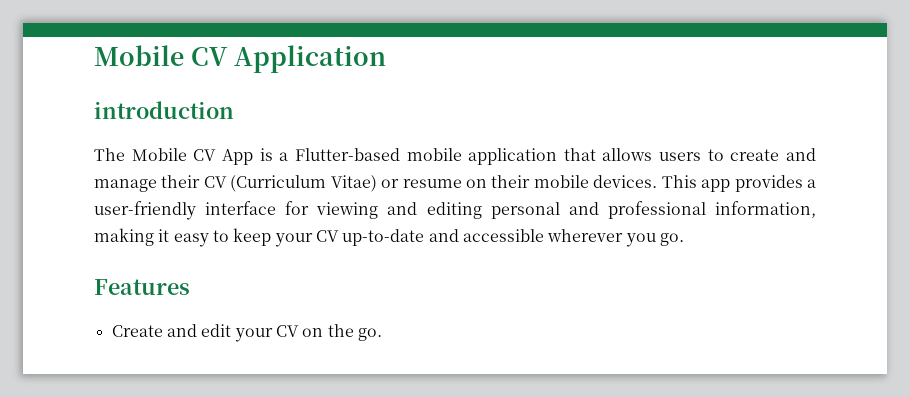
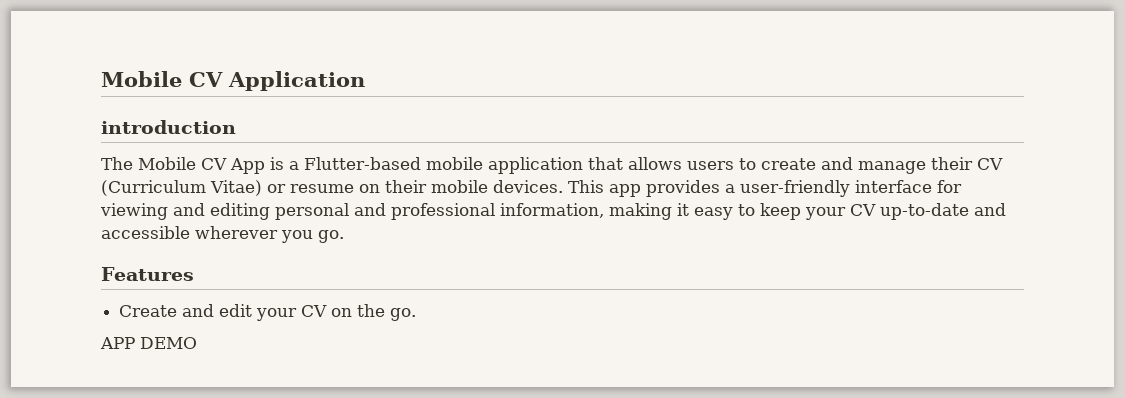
+ APP DEMO

